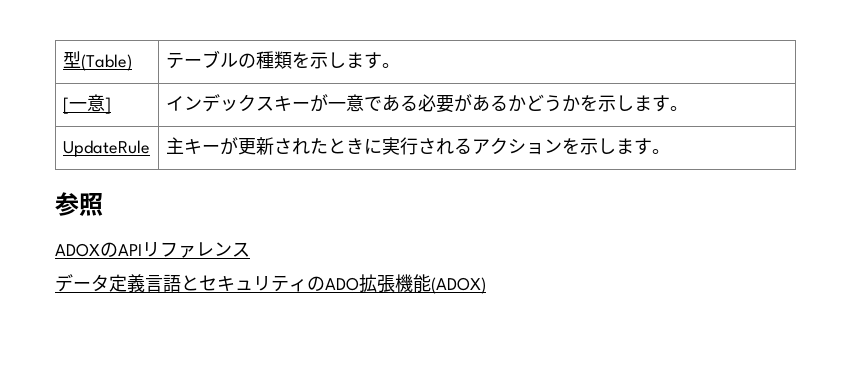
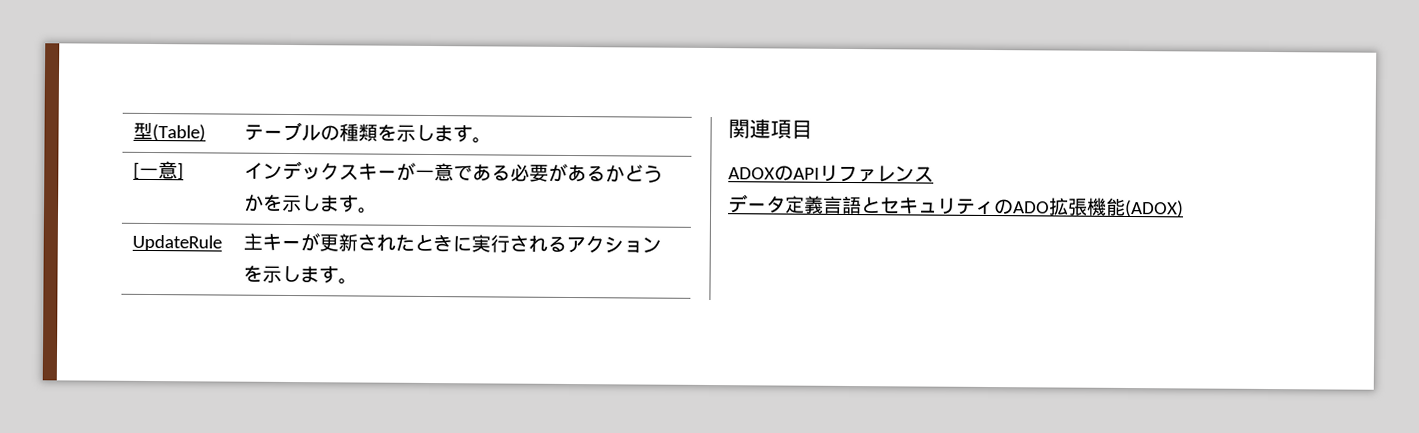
- 参照
+ 関連項目

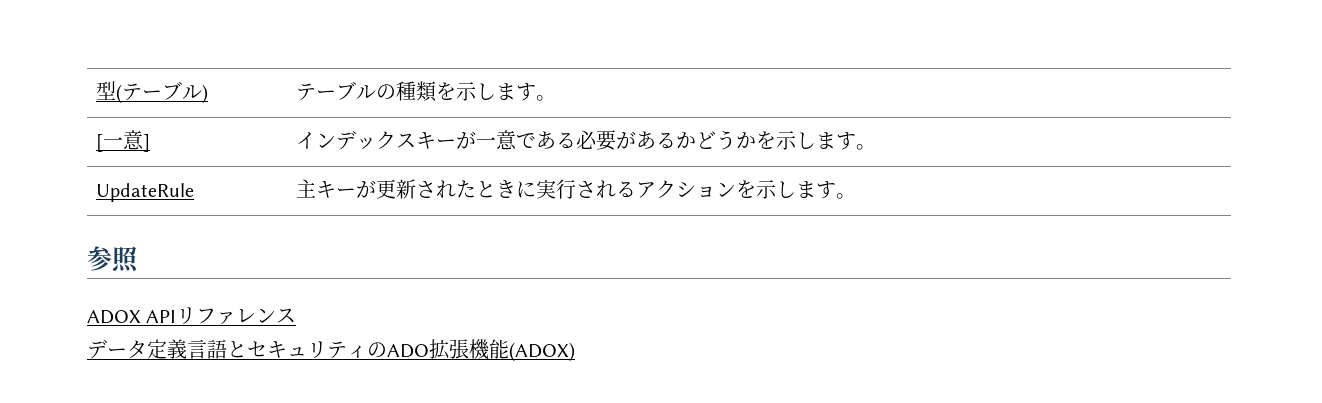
- 型(Table) | テーブルの種類を示します。
+ 型(テーブル) | テーブルの種類を示します。
- 関連項目
+ 参照
- ADOXのAPIリファレンス
+ ADOX APIリファレンス

